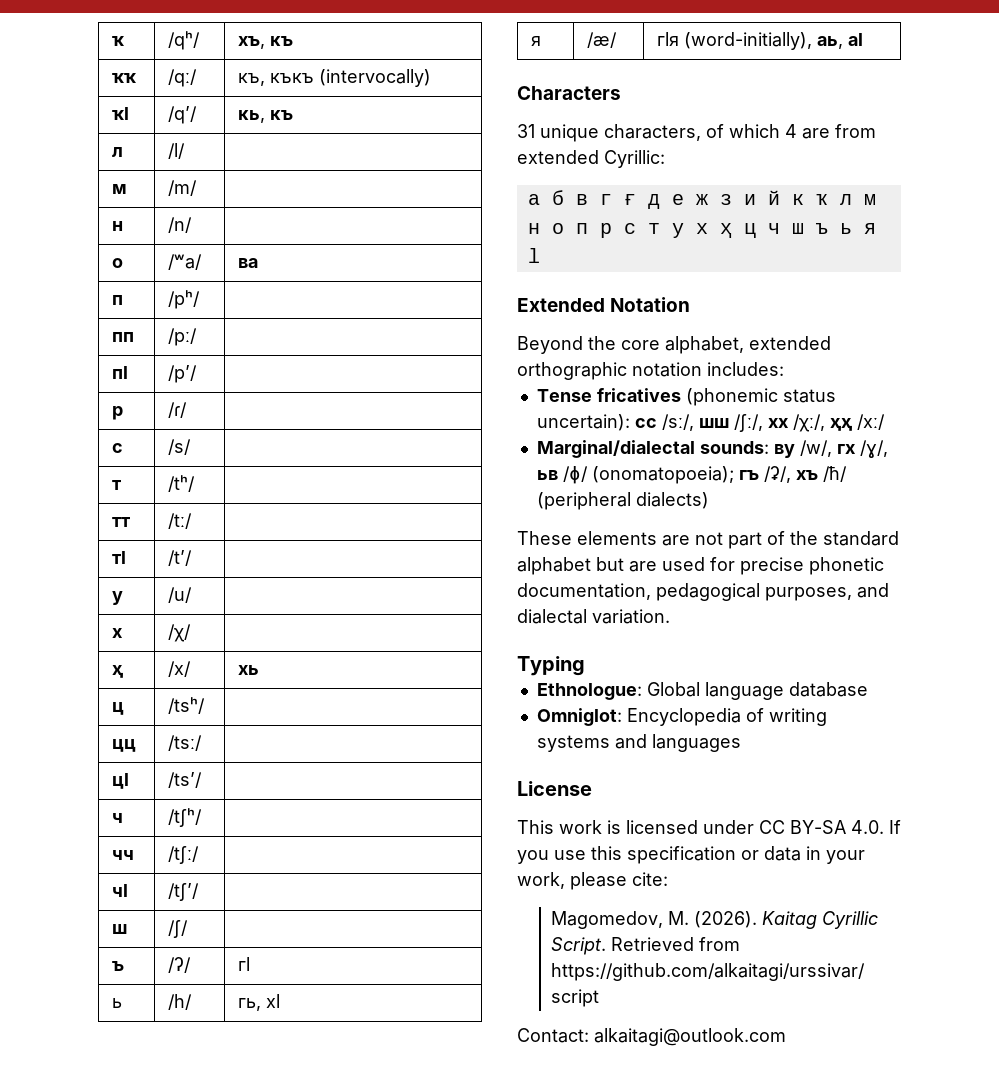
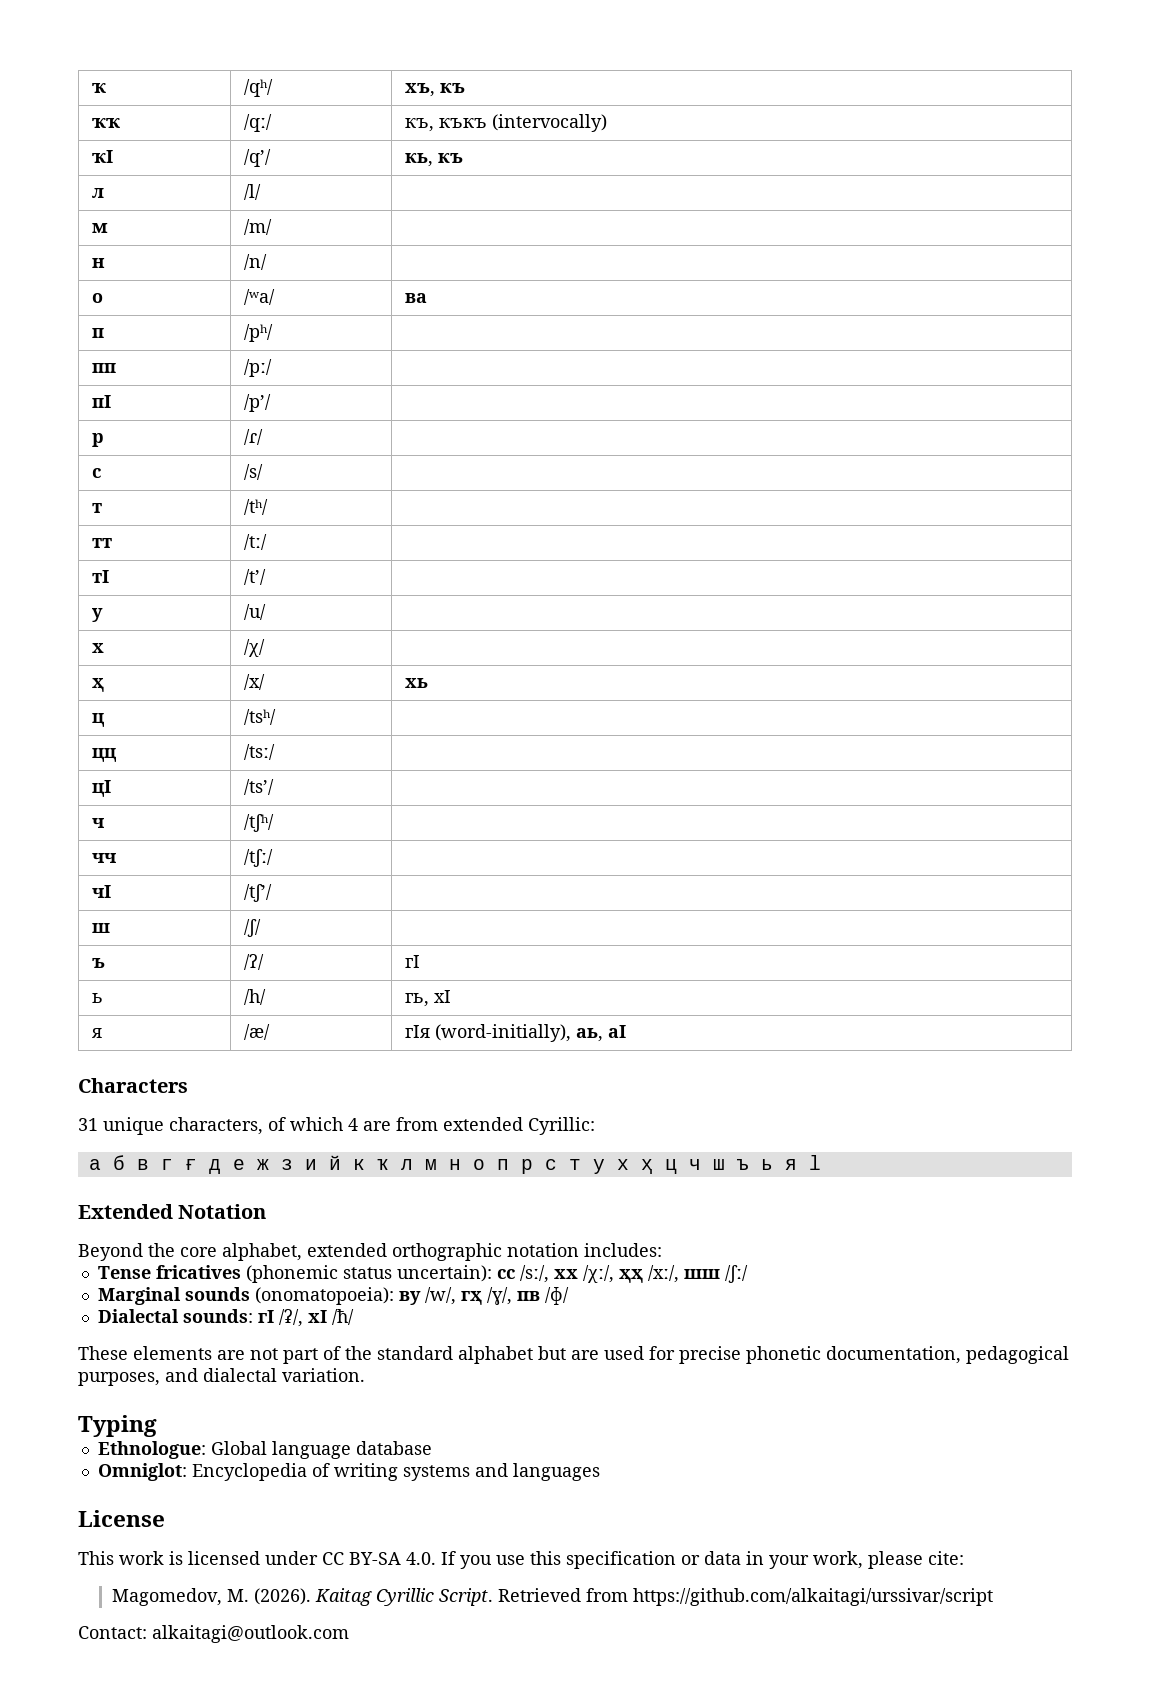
- Tense fricatives (phonemic status uncertain): сс /sː/, шш /ʃː/, хх /χː/, ҳҳ /xː/
- Marginal/dialectal sounds: ву /w/, гх /ɣ/, ьв /ɸ/ (onomatopoeia); гъ /ʡ/, хъ /ħ/ (peripheral dialects)
+ Tense fricatives (phonemic status uncertain): сс /sː/, хх /χː/, ҳҳ /xː/, шш /ʃː/
+ Marginal sounds (onomatopoeia): ву /w/, гҳ /ɣ/, пв /ɸ/
+ Dialectal sounds: гӏ /ʡ/, хӏ /ħ/

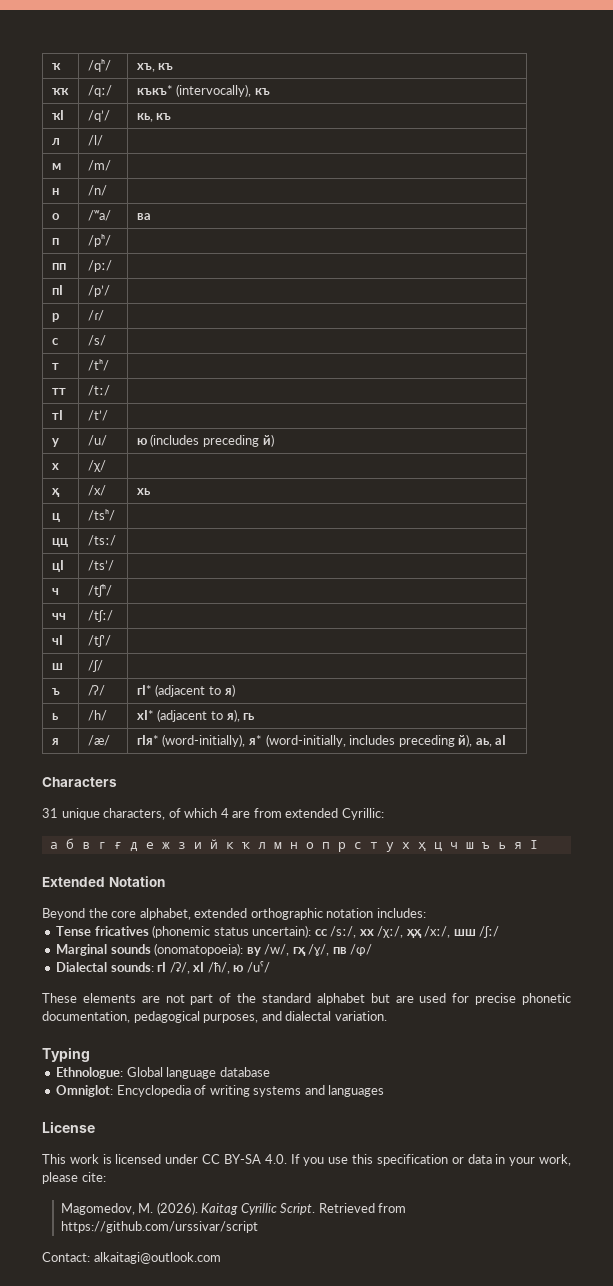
- ҡҡ | /qː/ | къ, къкъ (intervocally)
+ ҡҡ | /qː/ | къкъ* (intervocally), къ
- у | /u/ |
+ у | /u/ | ю (includes preceding й)
- ъ | /ʔ/ | гӏ
- ь | /h/ | гь, хӏ
- я | /æ/ | гӏя (word-initially), аь, аӏ
+ ъ | /ʔ/ | гӏ* (adjacent to я)
+ ь | /h/ | хӏ* (adjacent to я), гь
+ я | /æ/ | гӏя* (word-initially), я* (word-initially, includes preceding й), аь, аӏ
- Dialectal sounds: гӏ /ʡ/, хӏ /ħ/
+ Dialectal sounds: гӏ /ʡ/, хӏ /ħ/, ю /uˤ/
- Retrieved from https://github.com/alkaitagi/urssivar/script
+ Retrieved from https://github.com/urssivar/script

